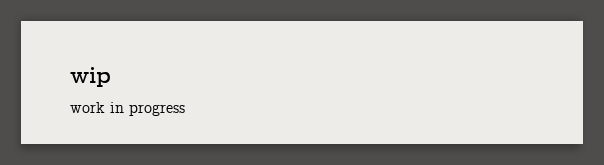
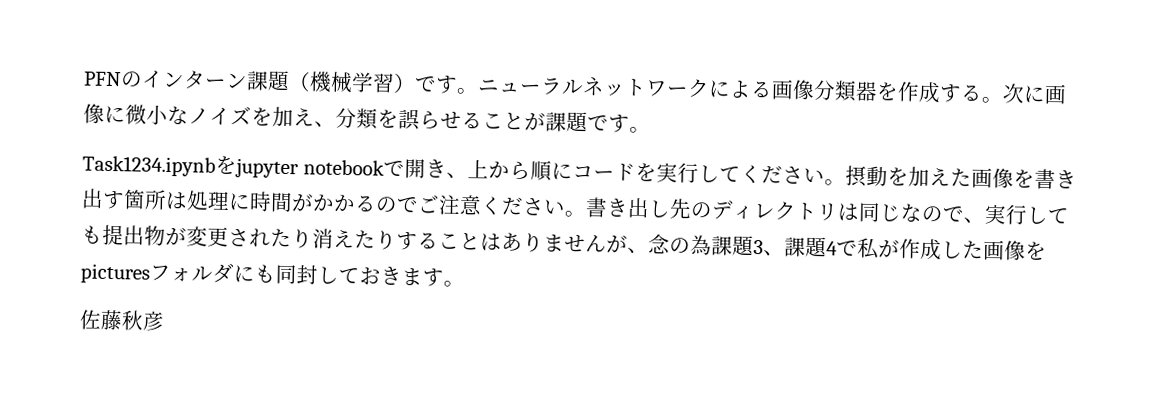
- wip
- work in progress
+ PFNのインターン課題（機械学習）です。ニューラルネットワークによる画像分類器を作成する。次に画像に微小なノイズを加え、分類を誤らせることが課題です。
+ Task1234.ipynbをjupyter notebookで開き、上から順にコードを実行してください。摂動を加えた画像を書き出す箇所は処理に時間がかかるのでご注意ください。書き出し先のディレクトリは同じなので、実行しても提出物が変更されたり消えたりすることはありませんが、念の為課題3、課題4で私が作成した画像をpicturesフォルダにも同封しておきます。
+ 佐藤秋彦

